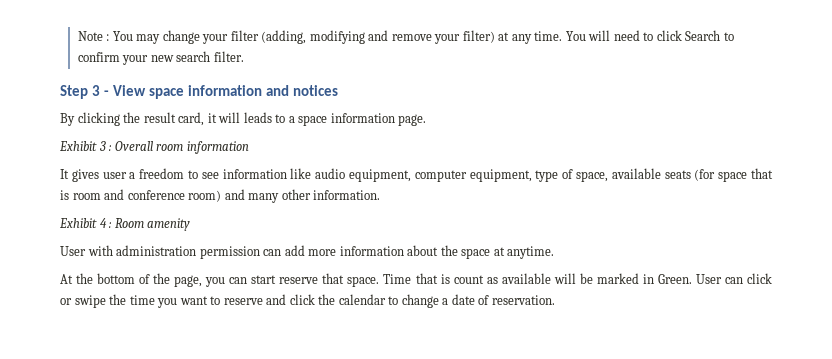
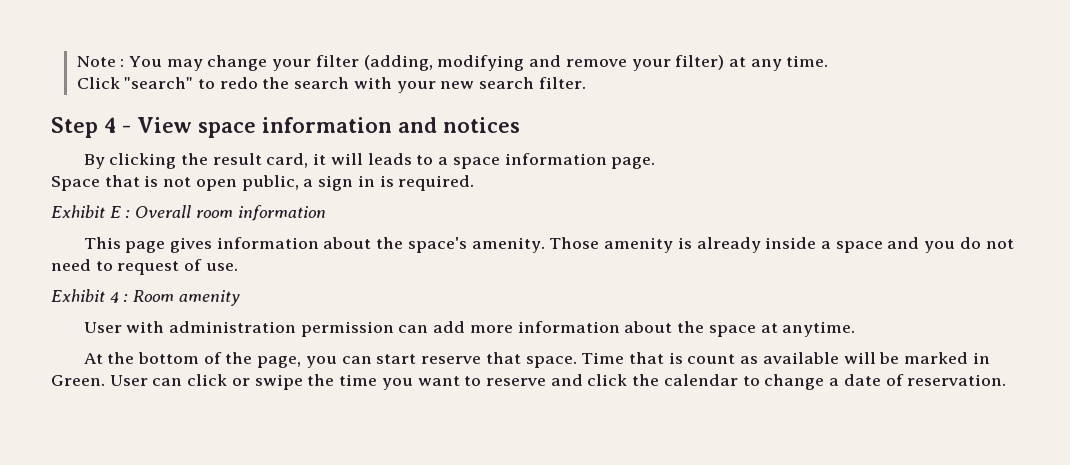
- Note : You may change your filter (adding, modifying and remove your filter) at any time. You will need to click Search to confirm your new search filter.
+ Note : You may change your filter (adding, modifying and remove your filter) at any time.
+ Click "search" to redo the search with your new search filter.
- Step 3 - View space information and notices
+ Step 4 - View space information and notices
- Exhibit 3 : Overall room information
+ Space that is not open public, a sign in is required.
+ Exhibit E : Overall room information
- It gives user a freedom to see information like audio equipment, computer equipment, type of space, available seats (for space that is room and conference room) and many other information.
+ This page gives information about the space's amenity. Those amenity is already inside a space and you do not need to request of use.

